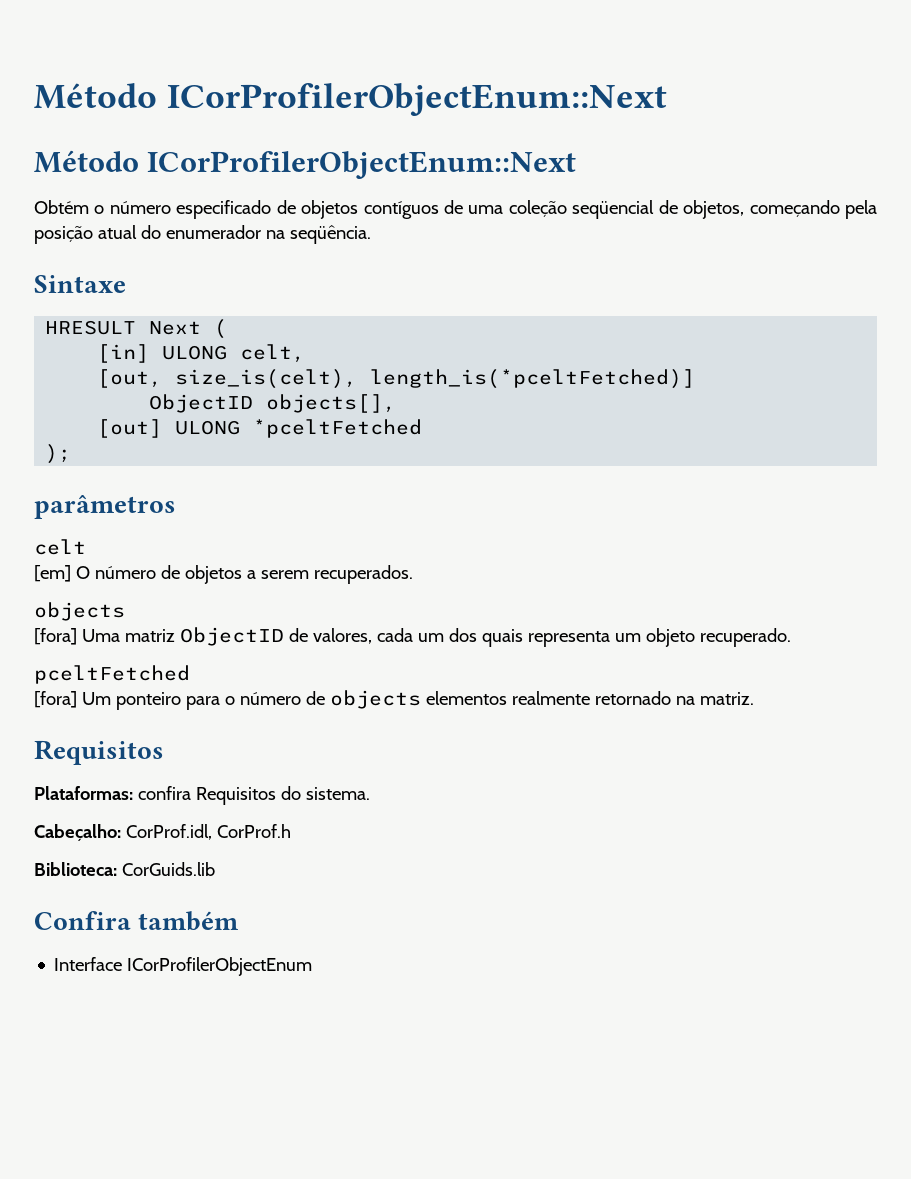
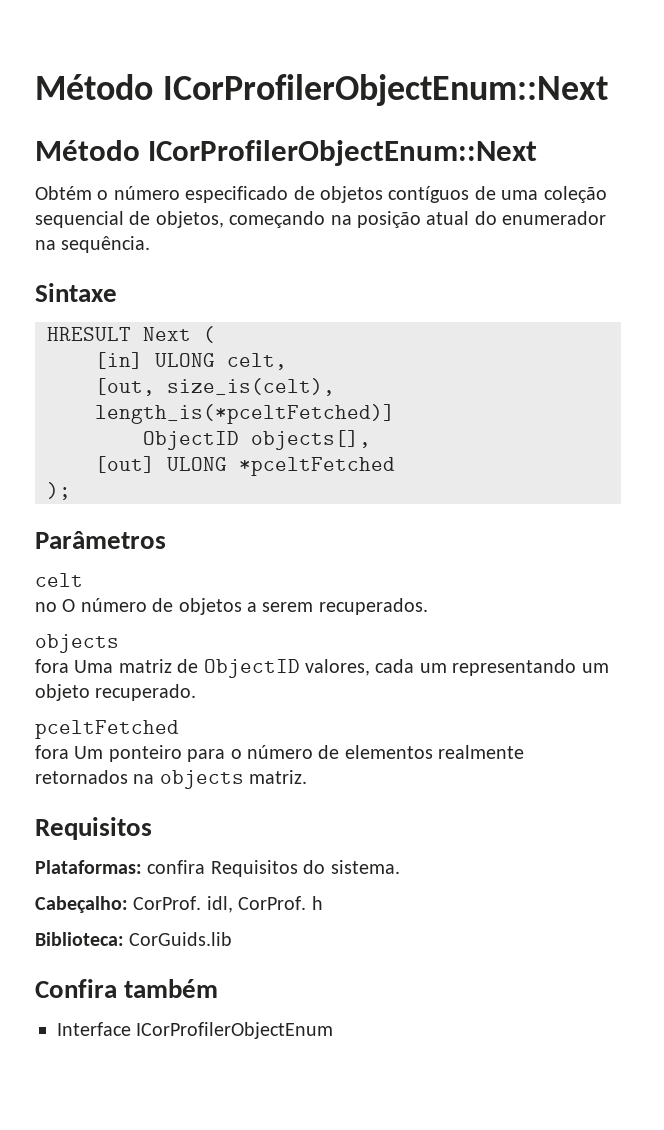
- Obtém o número especificado de objetos contíguos de uma coleção seqüencial de objetos, começando pela posição atual do enumerador na seqüência.
+ Obtém o número especificado de objetos contíguos de uma coleção sequencial de objetos, começando na posição atual do enumerador na sequência.
- parâmetros
+ Parâmetros
- [em] O número de objetos a serem recuperados.
+ no O número de objetos a serem recuperados.
- [fora] Uma matriz ObjectID de valores, cada um dos quais representa um objeto recuperado.
+ fora Uma matriz de ObjectID valores, cada um representando um objeto recuperado.
- [fora] Um ponteiro para o número de objects elementos realmente retornado na matriz.
+ fora Um ponteiro para o número de elementos realmente retornados na objects matriz.
- Cabeçalho: CorProf.idl, CorProf.h
+ Cabeçalho: CorProf. idl, CorProf. h

